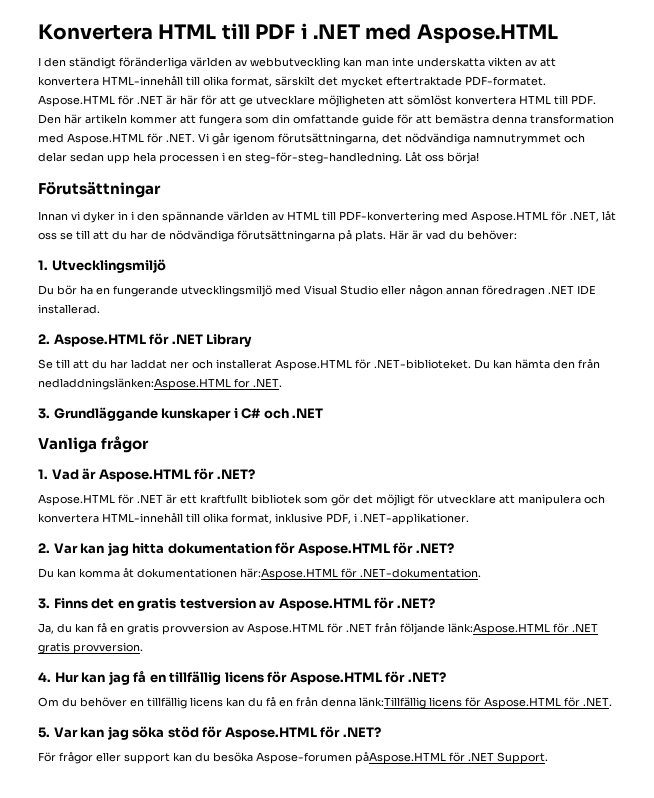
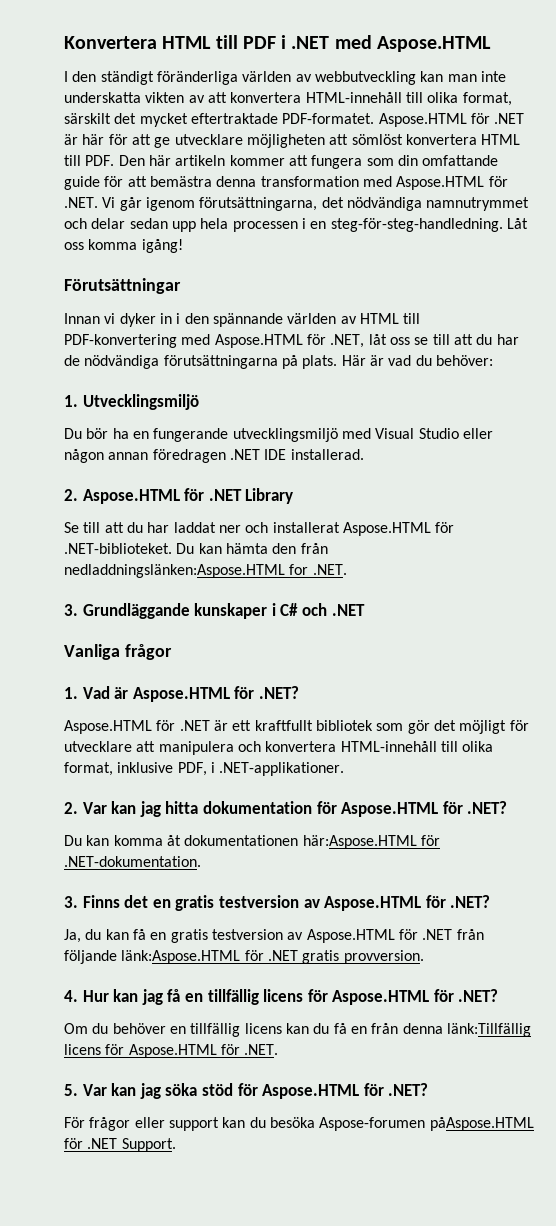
- Låt oss börja!
+ Låt oss komma igång!
- Ja, du kan få en gratis provversion av Aspose.HTML för .NET från följande länk:Aspose.HTML för .NET gratis provversion.
+ Ja, du kan få en gratis testversion av Aspose.HTML för .NET från följande länk:Aspose.HTML för .NET gratis provversion.

